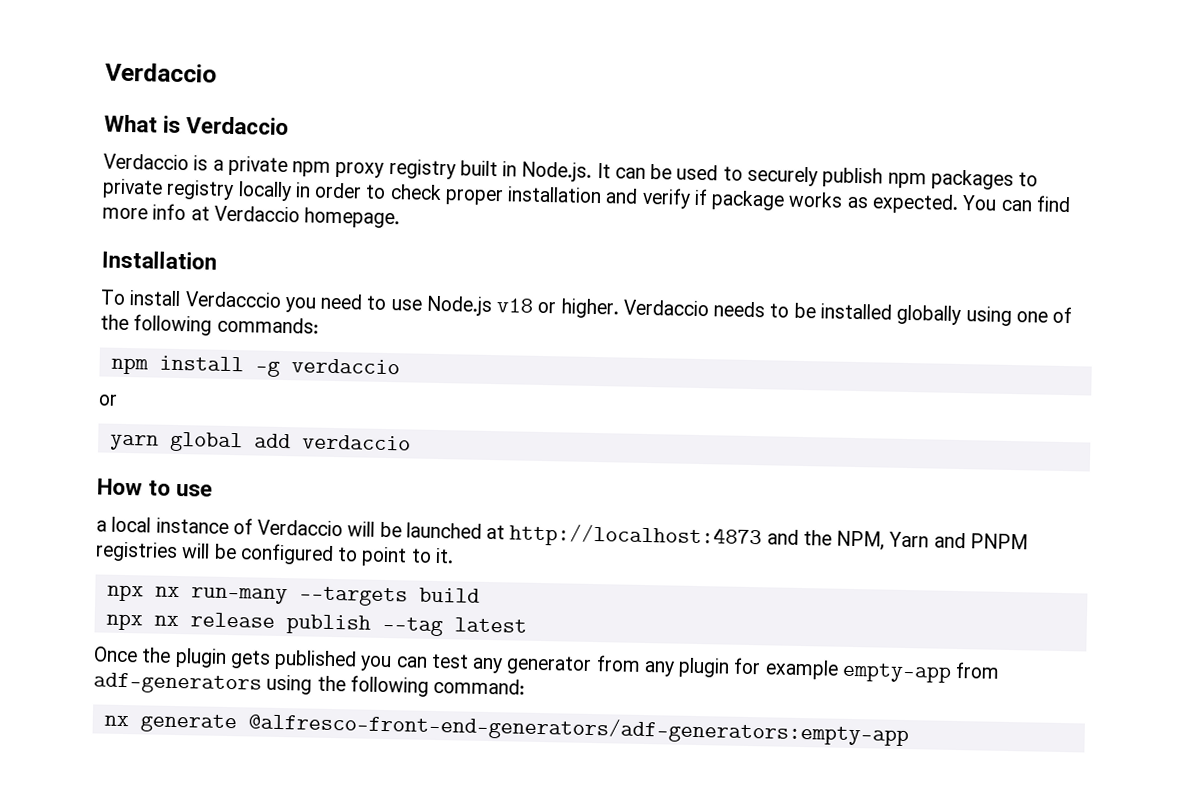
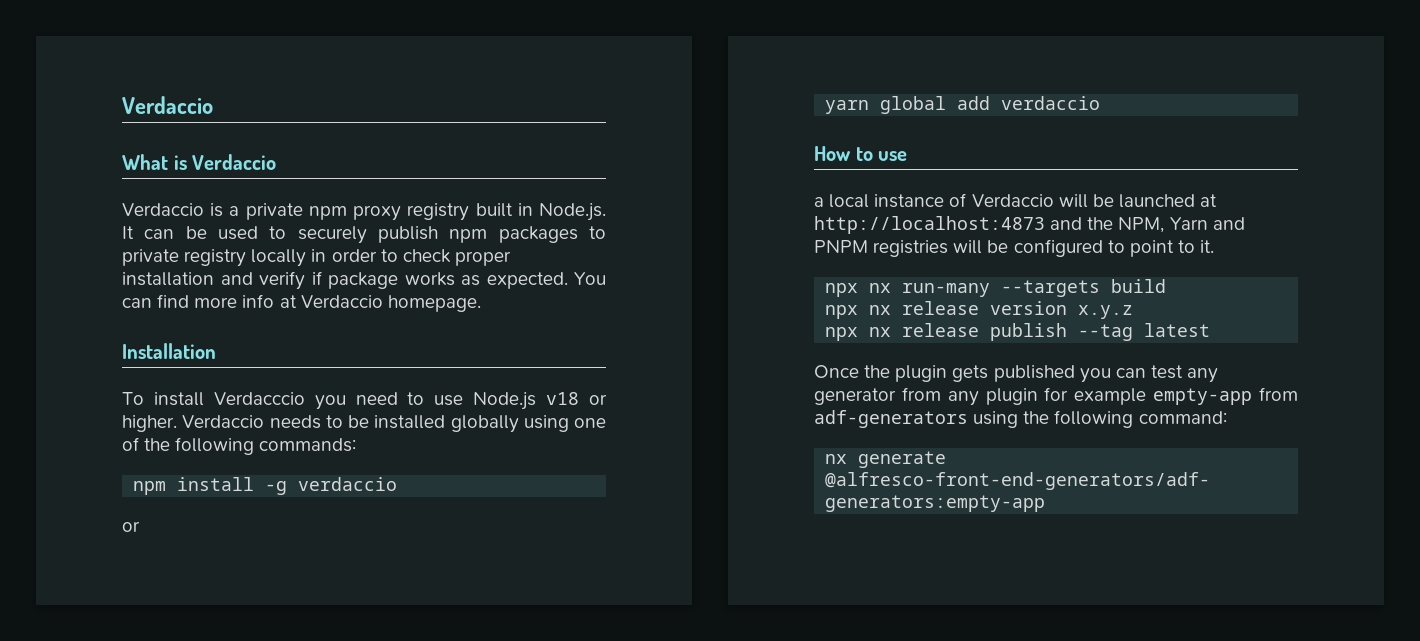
+ npx nx release version x.y.z

